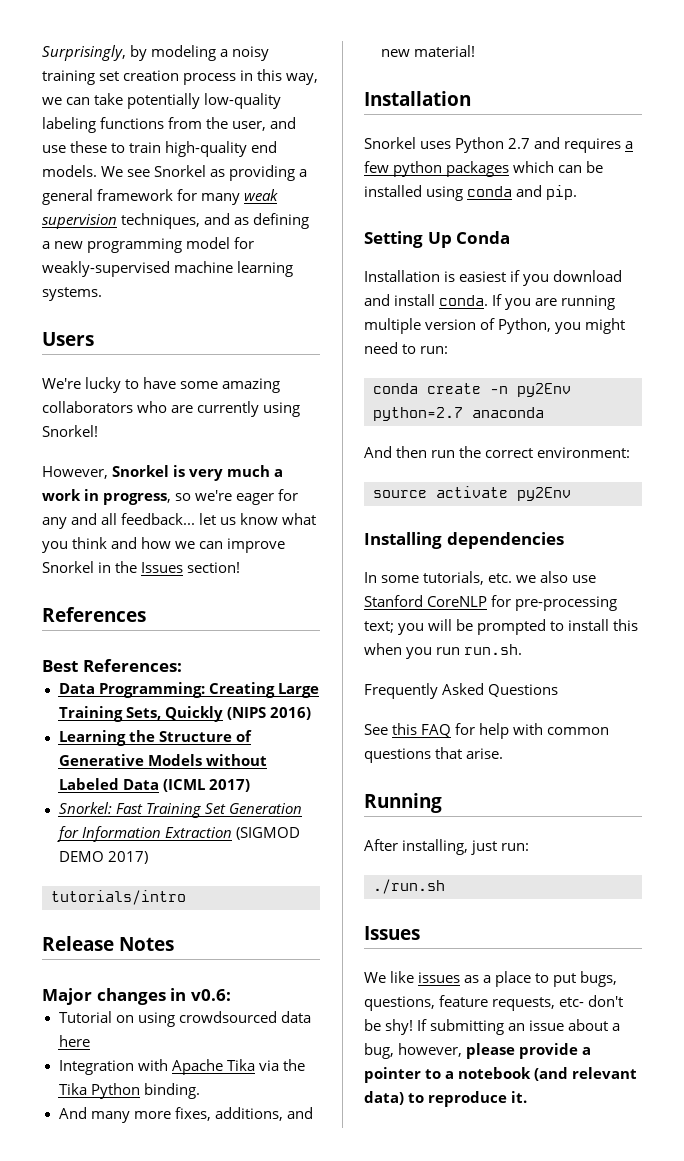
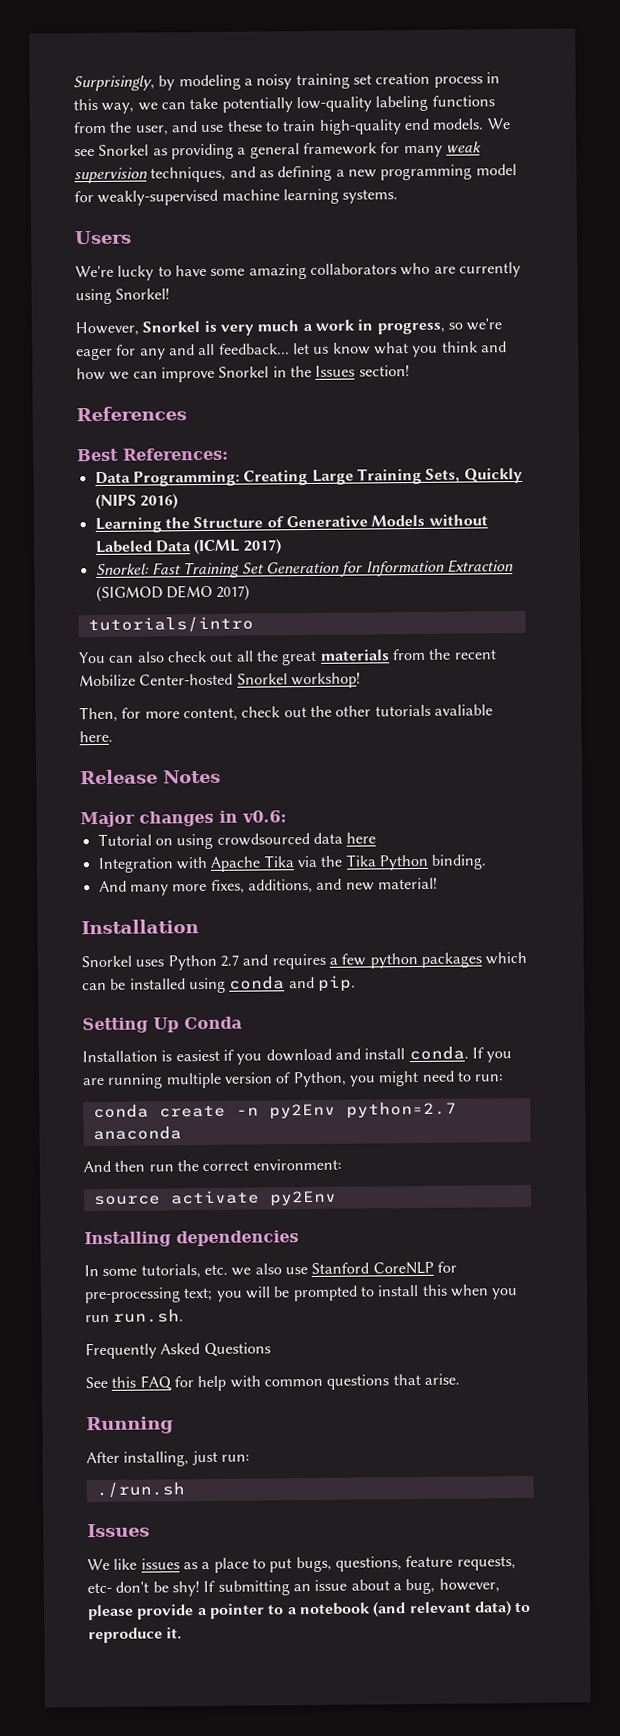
+ You can also check out all the great materials from the recent Mobilize Center-hosted Snorkel workshop!
+ Then, for more content, check out the other tutorials avaliable here.

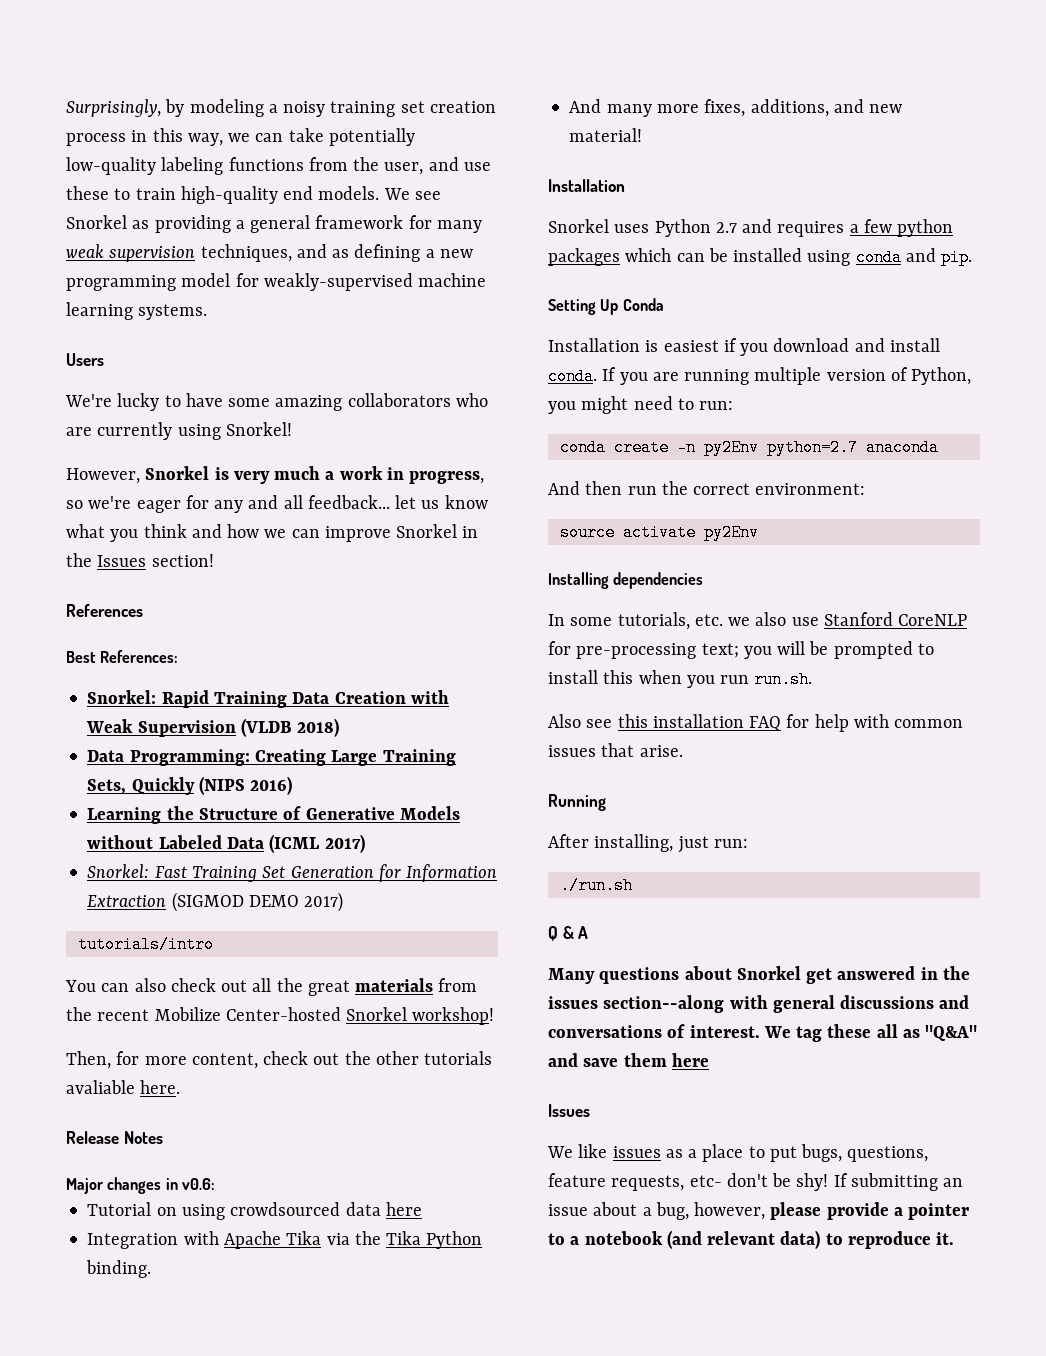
+ Snorkel: Rapid Training Data Creation with Weak Supervision (VLDB 2018)
- Frequently Asked Questions
- See this FAQ for help with common questions that arise.
+ Also see this installation FAQ for help with common issues that arise.
+ Q & A
+ Many questions about Snorkel get answered in the issues section--along with general discussions and conversations of interest. We tag these all as "Q&A" and save them here

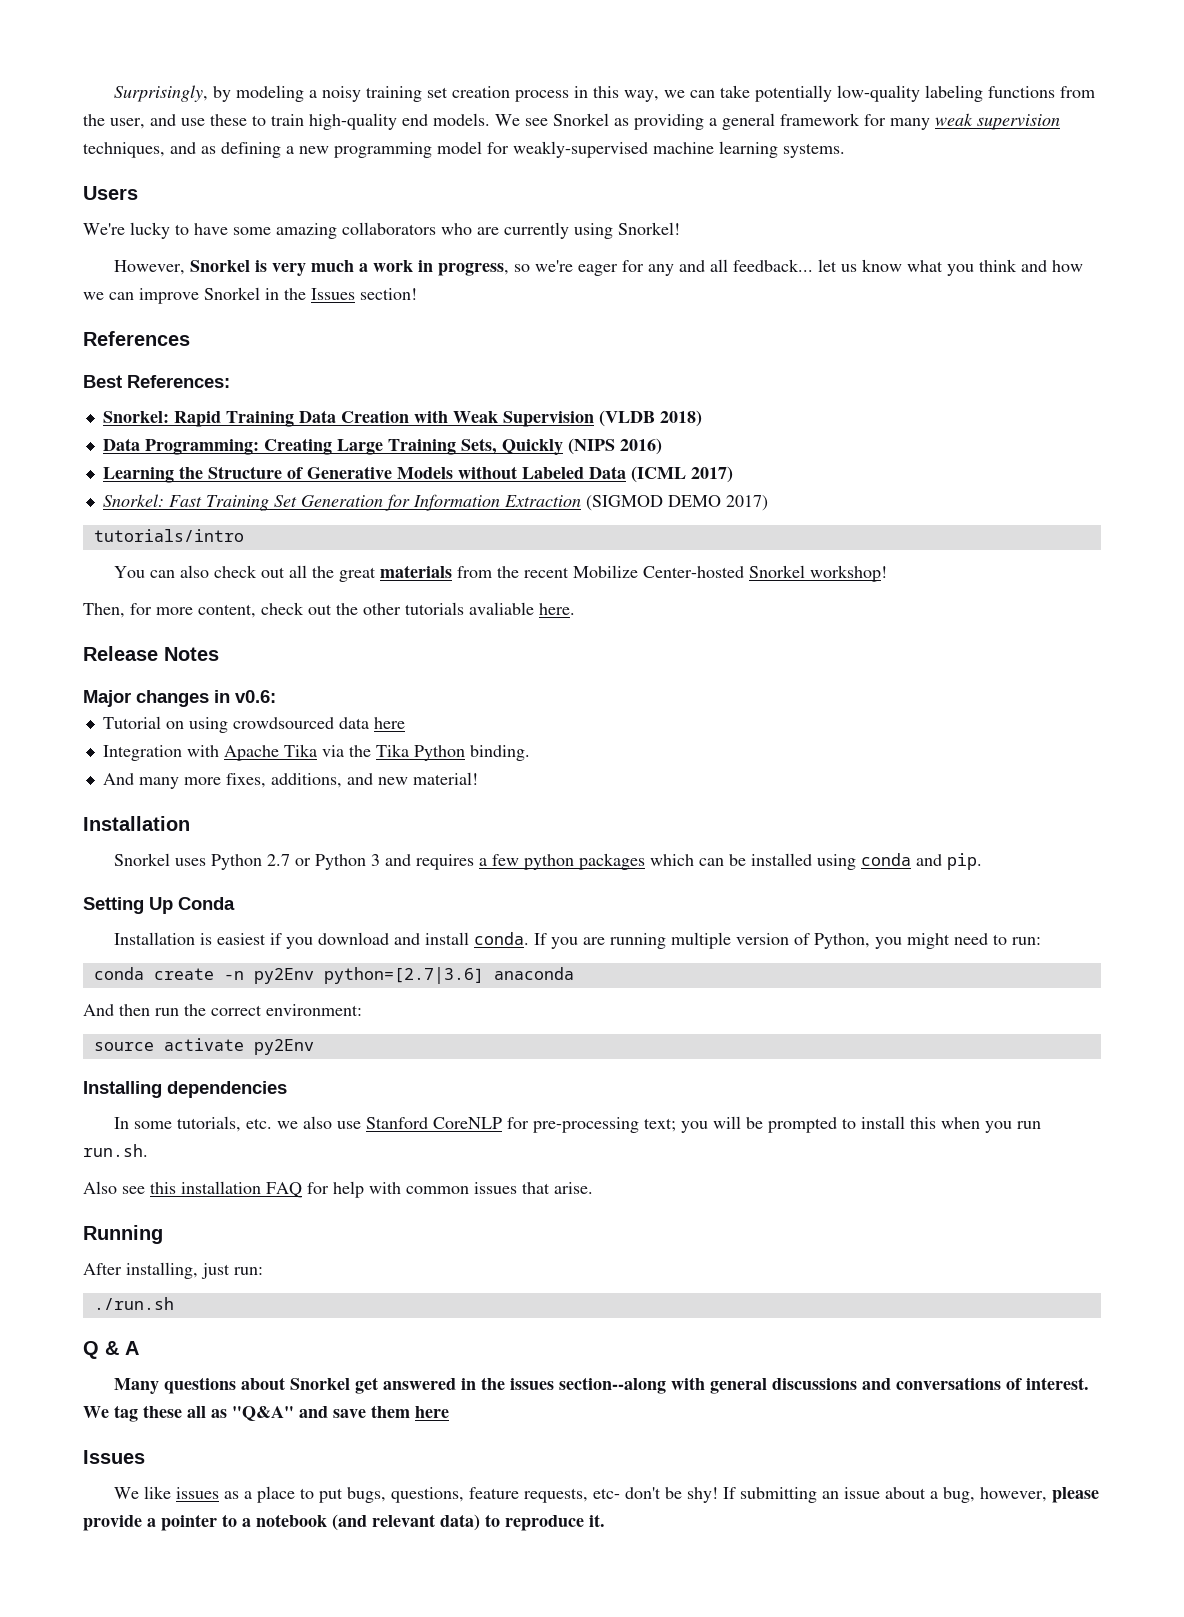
- Snorkel uses Python 2.7 and requires a few python packages which can be installed using conda and pip.
+ Snorkel uses Python 2.7 or Python 3 and requires a few python packages which can be installed using conda and pip.
- conda create -n py2Env python=2.7 anaconda
+ conda create -n py2Env python=[2.7|3.6] anaconda

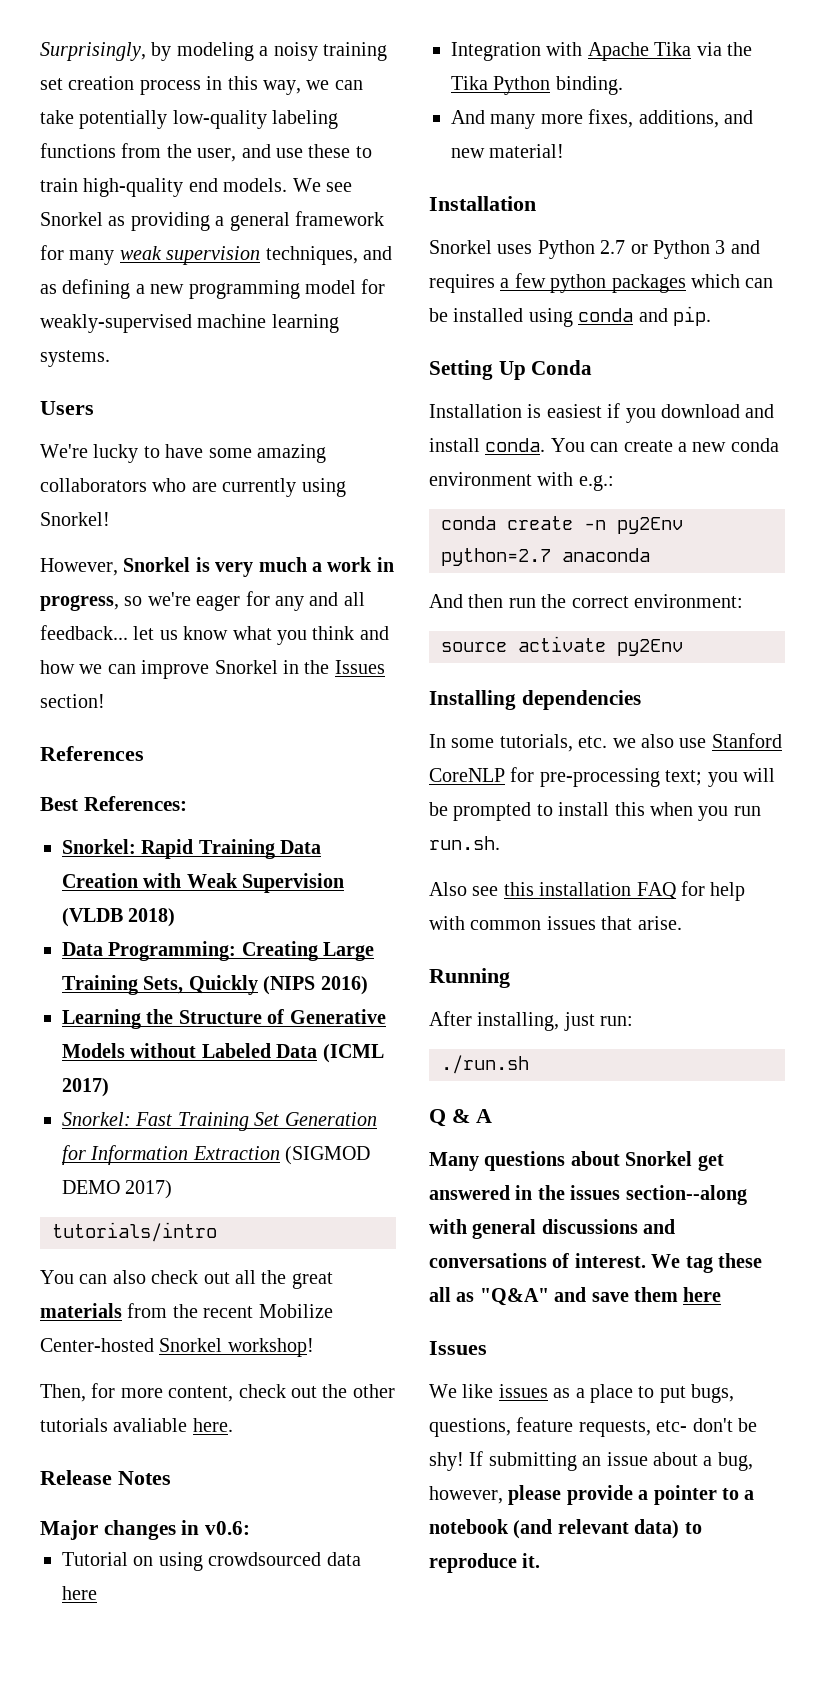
- If you are running multiple version of Python, you might need to run:
+ You can create a new conda environment with e.g.:
- conda create -n py2Env python=[2.7|3.6] anaconda
+ conda create -n py2Env python=2.7 anaconda

